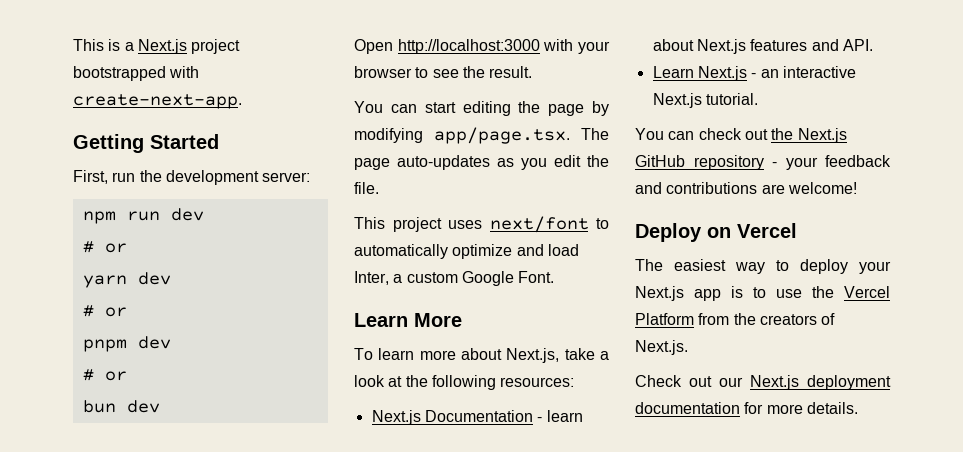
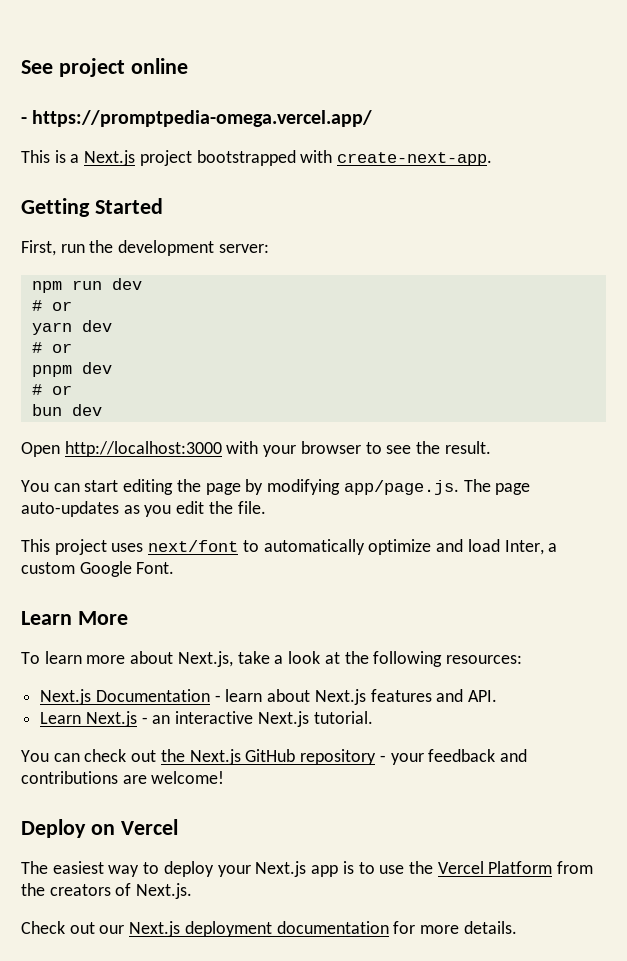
+ See project online
+ - https://promptpedia-omega.vercel.app/
- You can start editing the page by modifying app/page.tsx. The page auto-updates as you edit the file.
+ You can start editing the page by modifying app/page.js. The page auto-updates as you edit the file.

